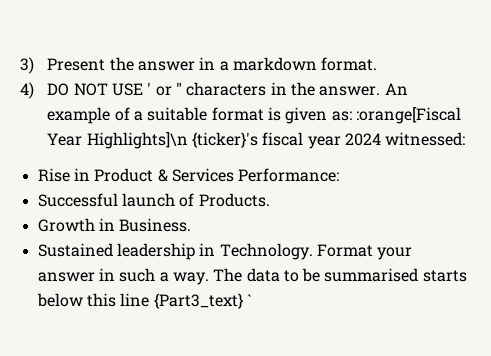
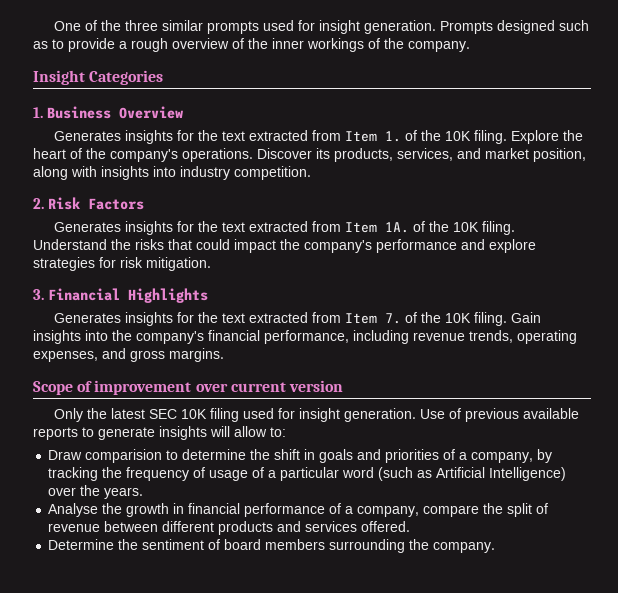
- 3) Present the answer in a markdown format.
- 4) DO NOT USE ' or " characters in the answer. An example of a suitable format is given as: :orange[Fiscal Year Highlights]\n {ticker}'s fiscal year 2024 witnessed:
- Rise in Product & Services Performance:
- Successful launch of Products.
- Growth in Business.
- Sustained leadership in Technology. Format your answer in such a way. The data to be summarised starts below this line {Part3_text} `
+ One of the three similar prompts used for insight generation. Prompts designed such as to provide a rough overview of the inner workings of the company.
+ Insight Categories
+ 1. Business Overview
+ Generates insights for the text extracted from Item 1. of the 10K filing. Explore the heart of the company's operations. Discover its products, services, and market position, along with insights into industry competition.
+ 2. Risk Factors
+ Generates insights for the text extracted from Item 1A. of the 10K filing. Understand the risks that could impact the company's performance and explore strategies for risk mitigation.
+ 3. Financial Highlights
+ Generates insights for the text extracted from Item 7. of the 10K filing. Gain insights into the company's financial performance, including revenue trends, operating expenses, and gross margins.
+ Scope of improvement over current version
+ Only the latest SEC 10K filing used for insight generation. Use of previous available reports to generate insights will allow to:
+ Draw comparision to determine the shift in goals and priorities of a company, by tracking the frequency of usage of a particular word (such as Artificial Intelligence) over the years.
+ Analyse the growth in financial performance of a company, compare the split of revenue between different products and services offered.
+ Determine the sentiment of board members surrounding the company.

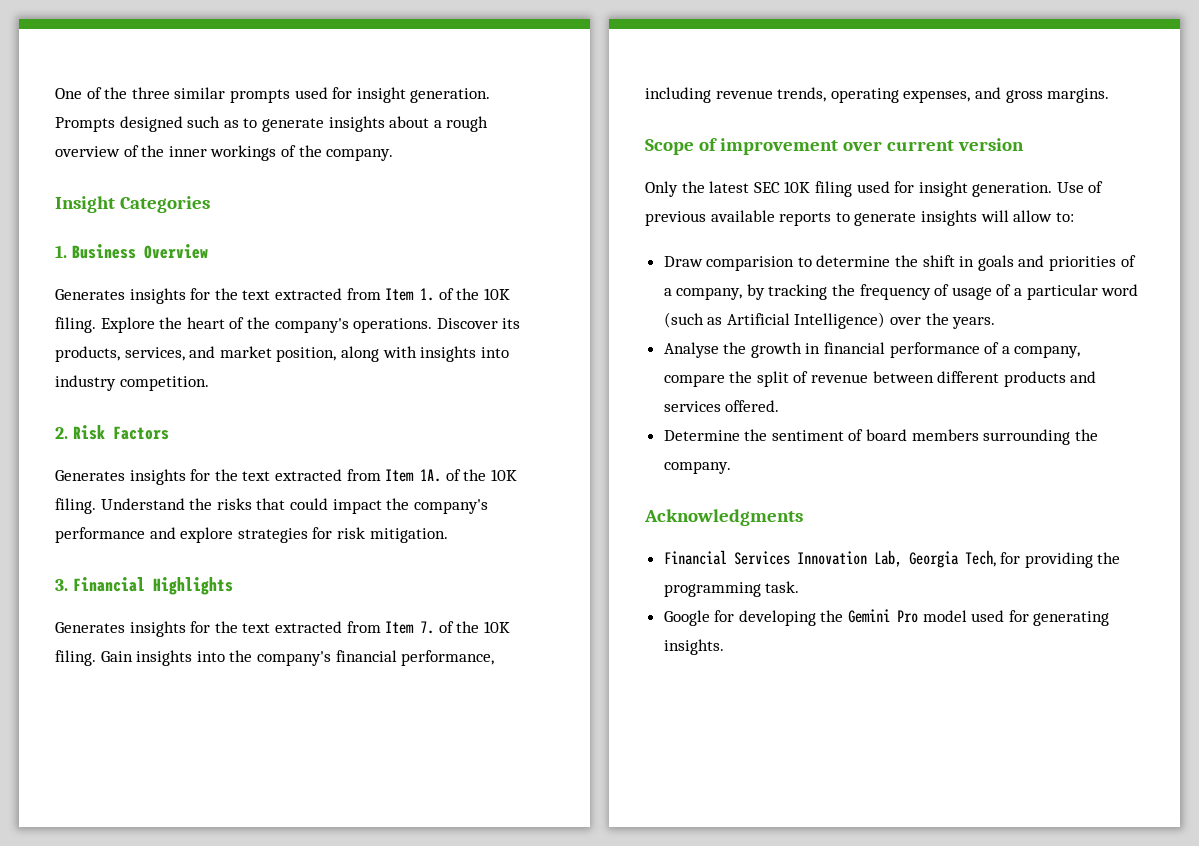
- Prompts designed such as to provide a rough overview of the inner workings of the company.
+ Prompts designed such as to generate insights about a rough overview of the inner workings of the company.
+ Acknowledgments
+ Financial Services Innovation Lab, Georgia Tech, for providing the programming task.
+ Google for developing the Gemini Pro model used for generating insights.

